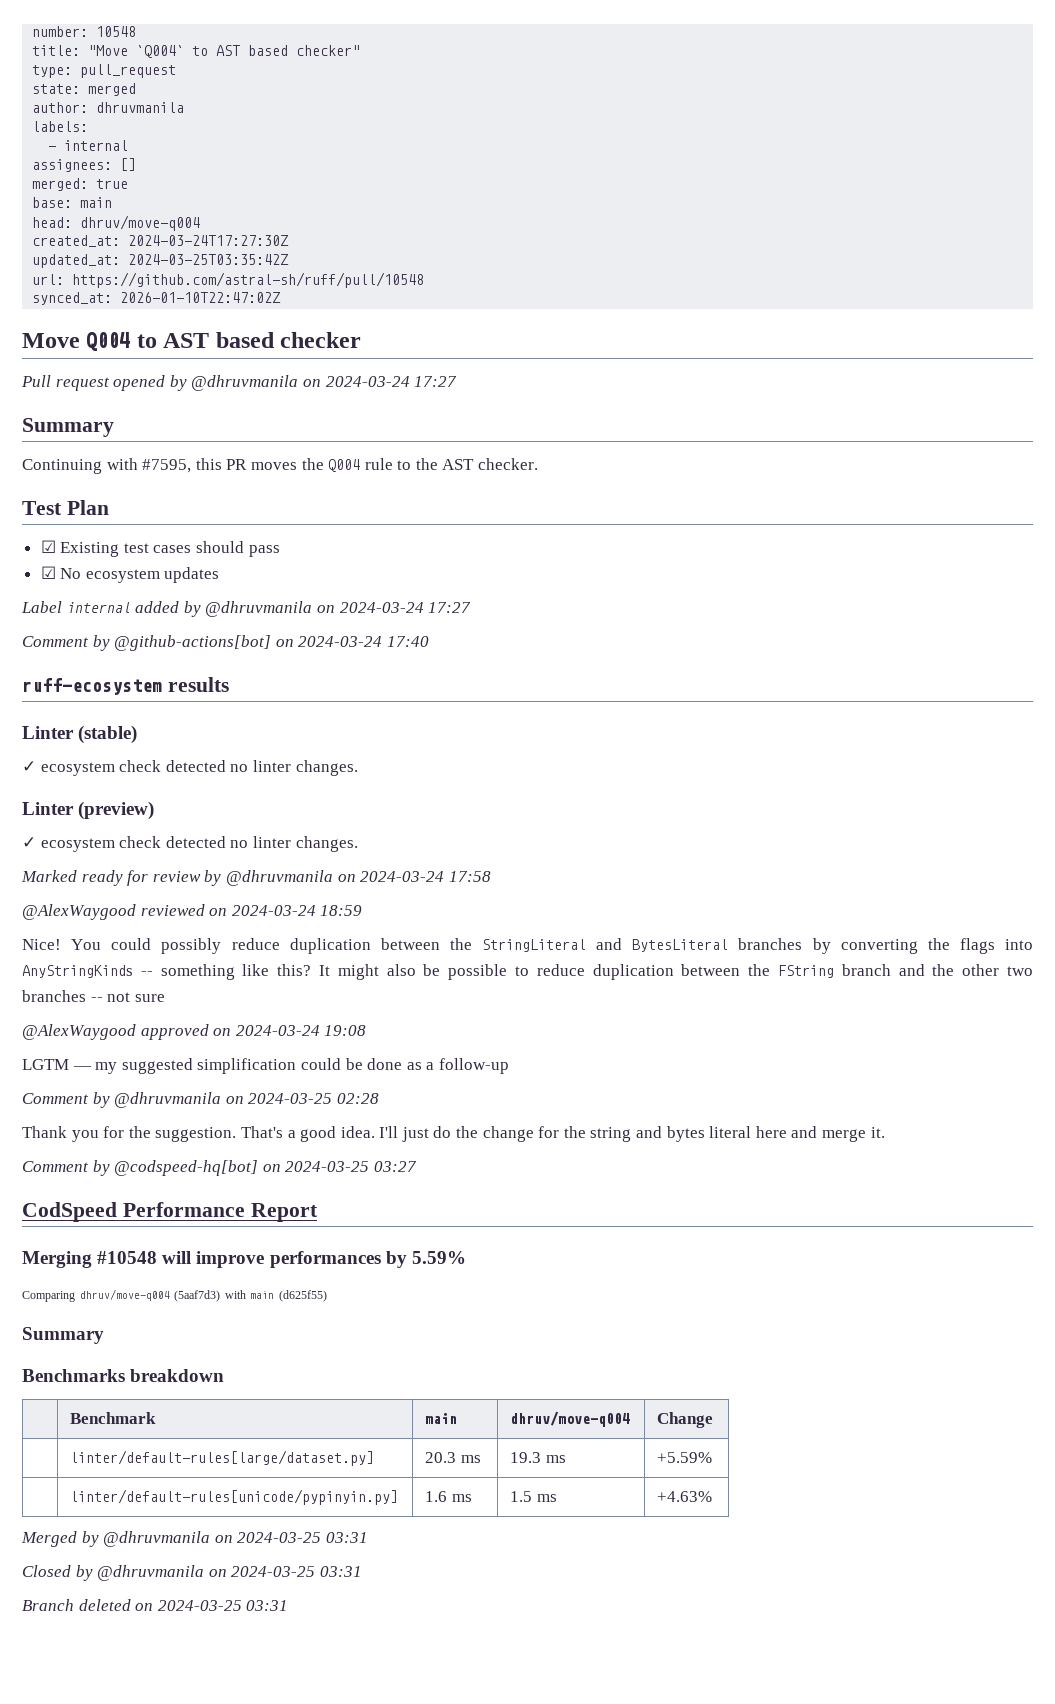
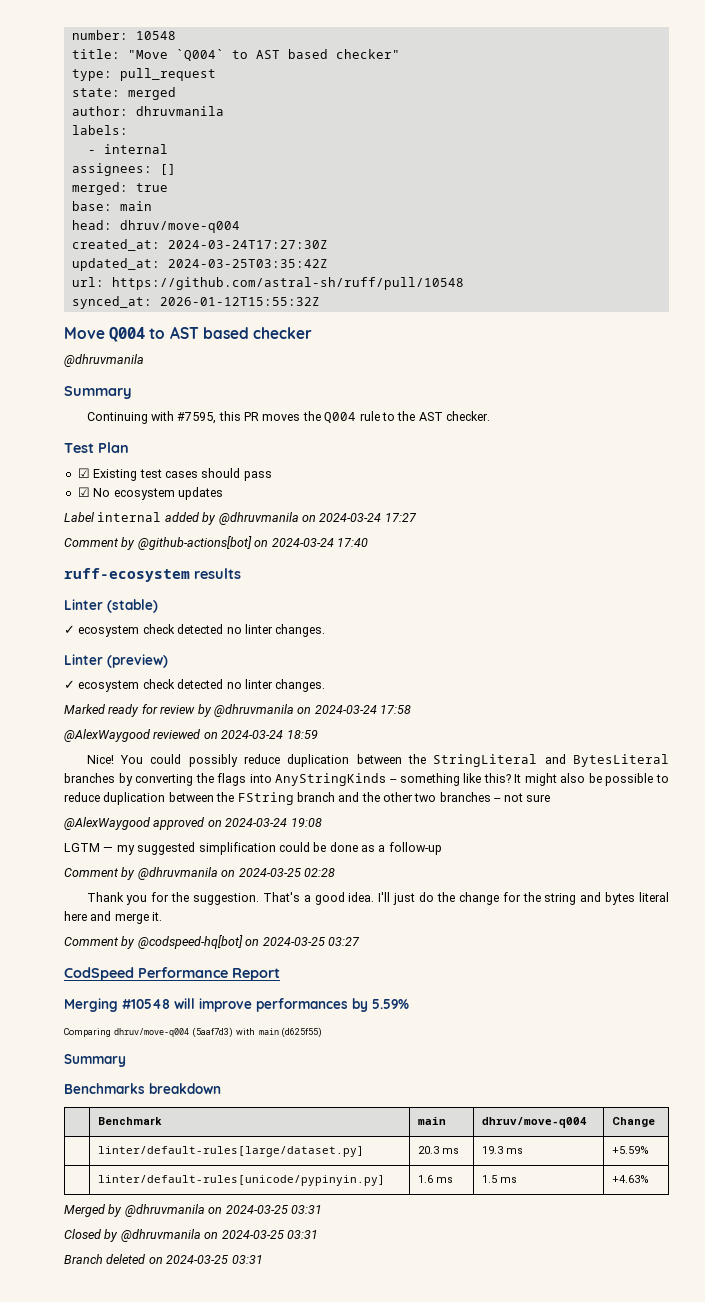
- synced_at: 2026-01-10T22:47:02Z
+ synced_at: 2026-01-12T15:55:32Z
  Move Q004 to AST based checker
- Pull request opened by @dhruvmanila on 2024-03-24 17:27
+ @dhruvmanila

